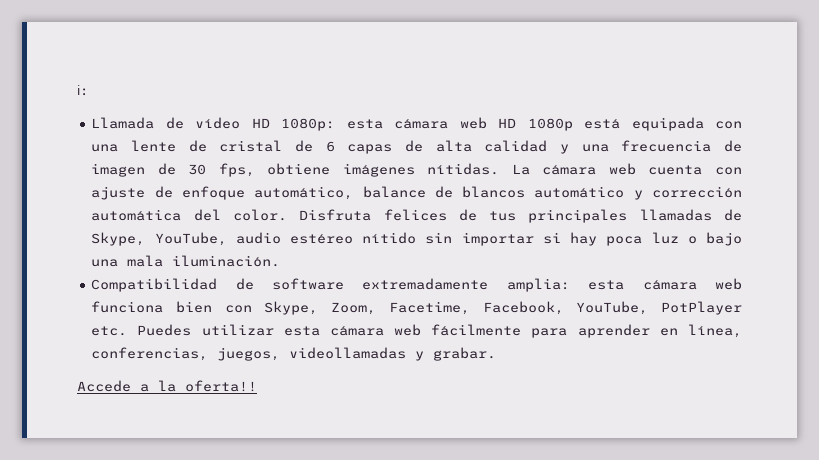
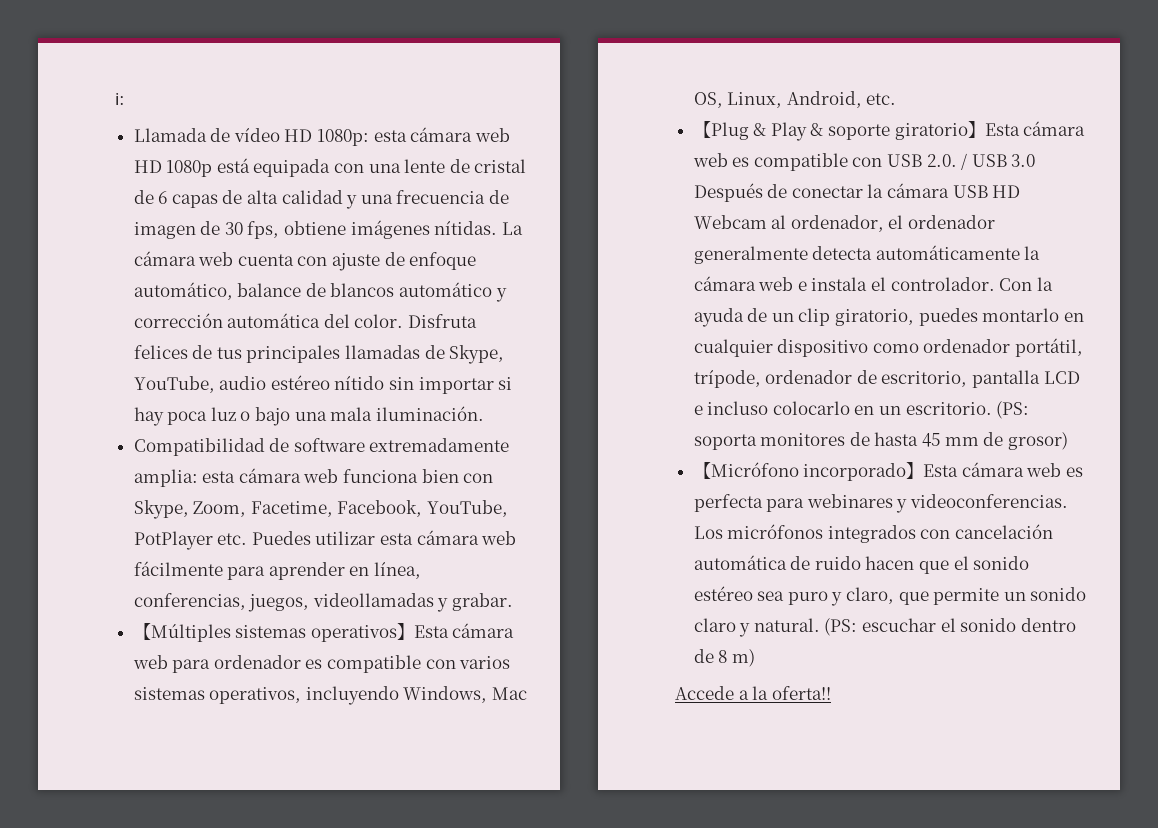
+ 【Múltiples sistemas operativos】Esta cámara web para ordenador es compatible con varios sistemas operativos, incluyendo Windows, Mac OS, Linux, Android, etc.
+ 【Plug & Play & soporte giratorio】Esta cámara web es compatible con USB 2.0. / USB 3.0 Después de conectar la cámara USB HD Webcam al ordenador, el ordenador generalmente detecta automáticamente la cámara web e instala el controlador. Con la ayuda de un clip giratorio, puedes montarlo en cualquier dispositivo como ordenador portátil, trípode, ordenador de escritorio, pantalla LCD e incluso colocarlo en un escritorio. (PS: soporta monitores de hasta 45 mm de grosor)
+ 【Micrófono incorporado】Esta cámara web es perfecta para webinares y videoconferencias. Los micrófonos integrados con cancelación automática de ruido hacen que el sonido estéreo sea puro y claro, que permite un sonido claro y natural. (PS: escuchar el sonido dentro de 8 m)

